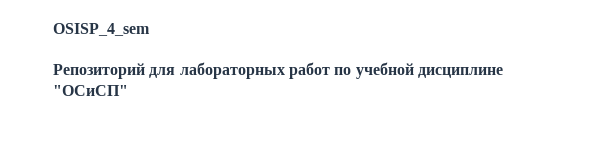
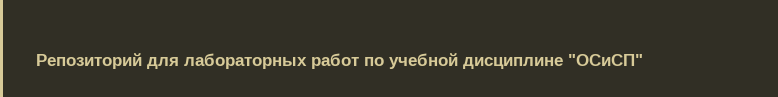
- OSISP_4_sem

